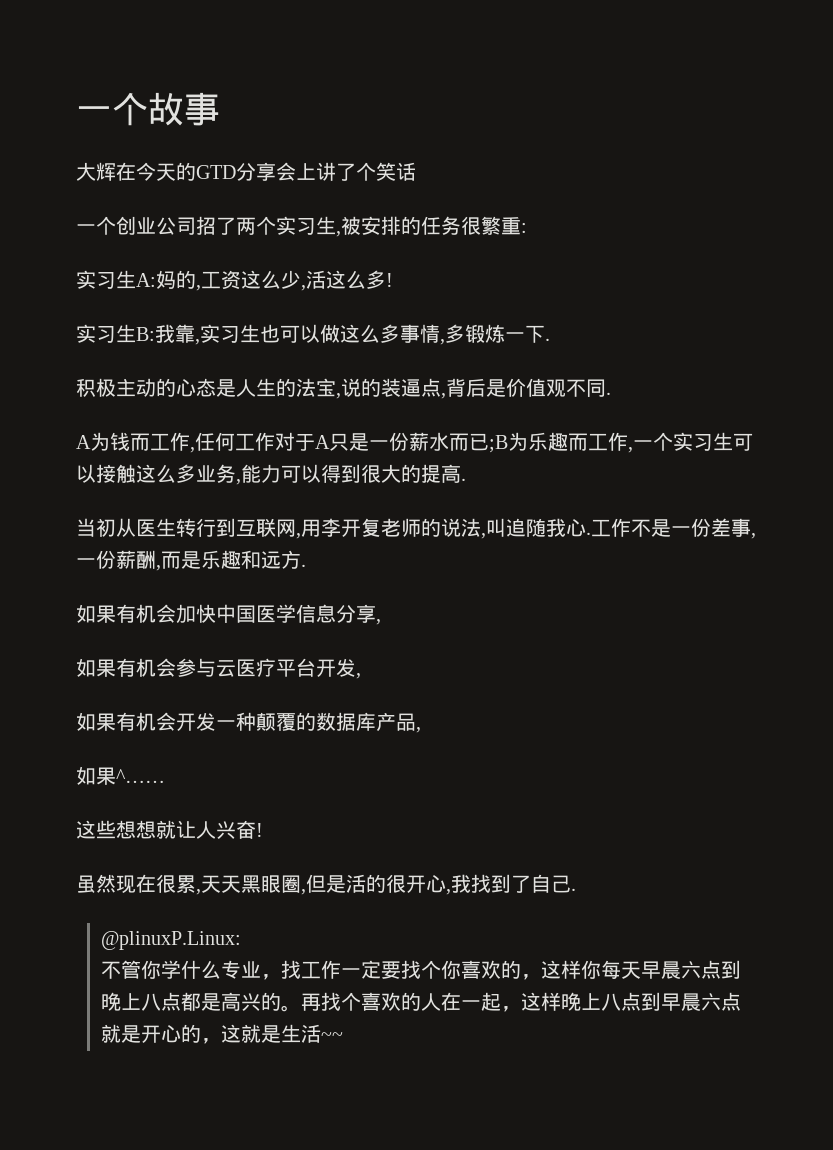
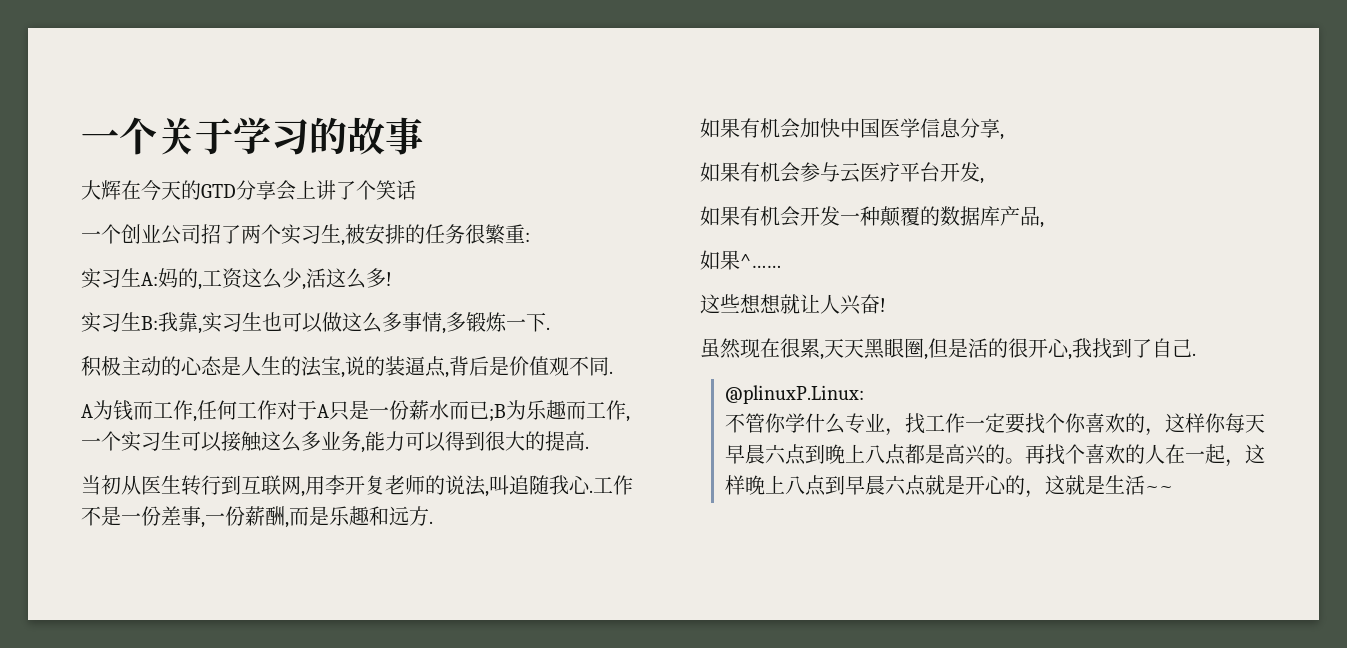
- 一个故事
+ 一个关于学习的故事

